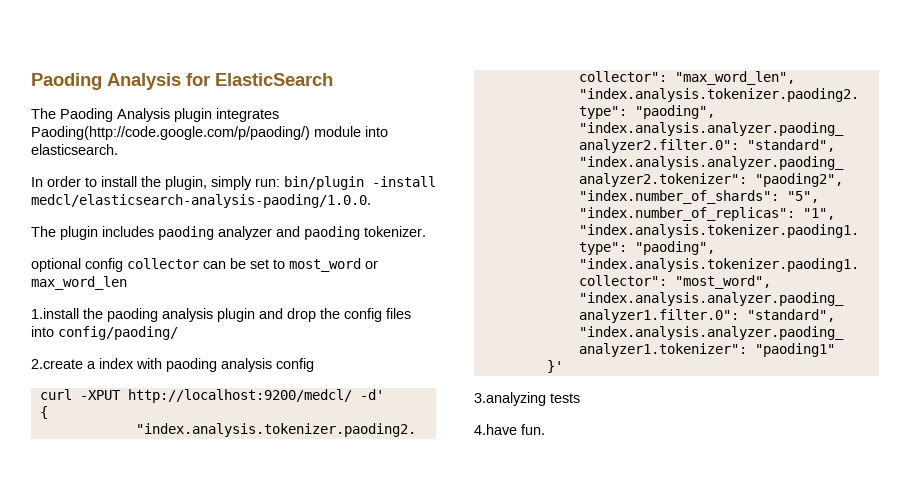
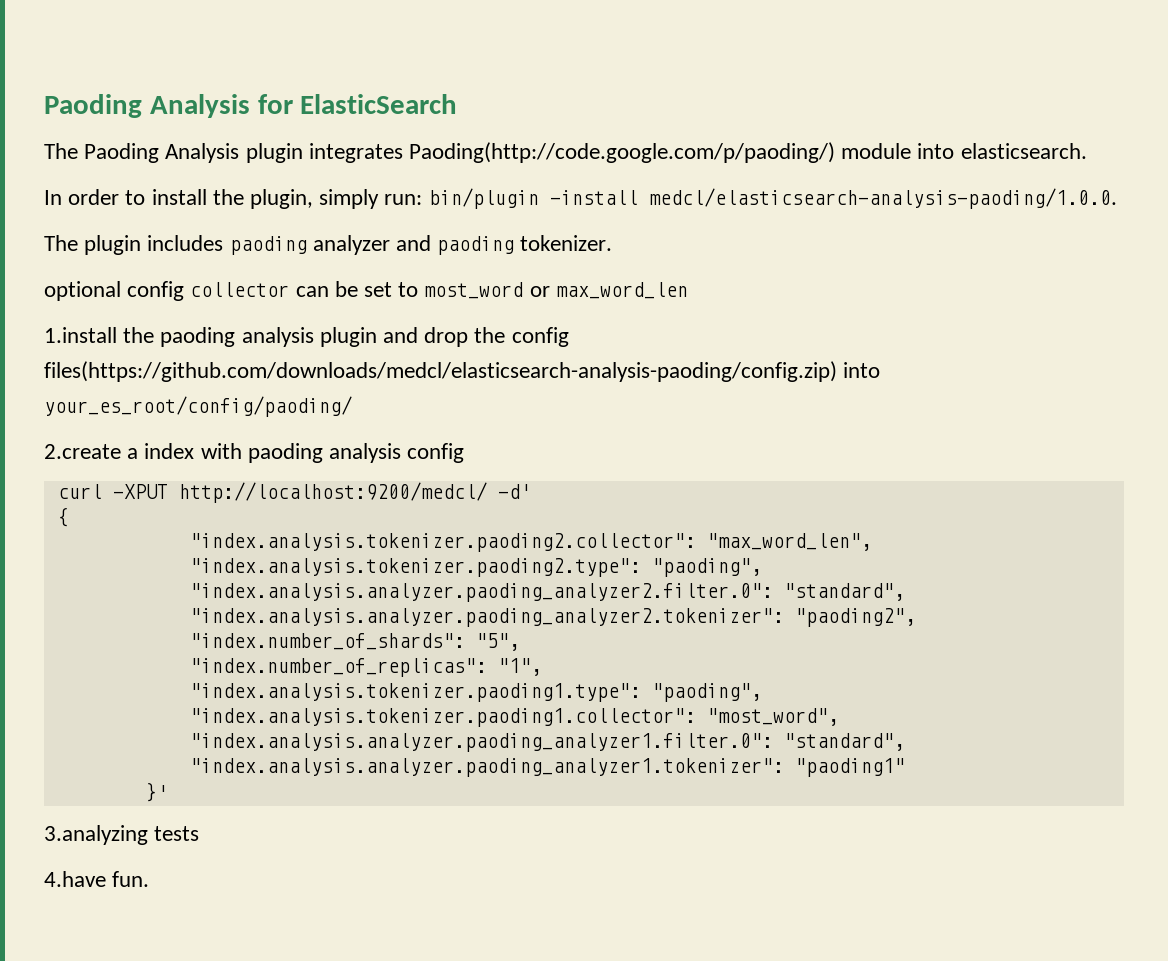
- 1.install the paoding analysis plugin and drop the config files into config/paoding/
+ 1.install the paoding analysis plugin and drop the config files(https://github.com/downloads/medcl/elasticsearch-analysis-paoding/config.zip) into your_es_root/config/paoding/

